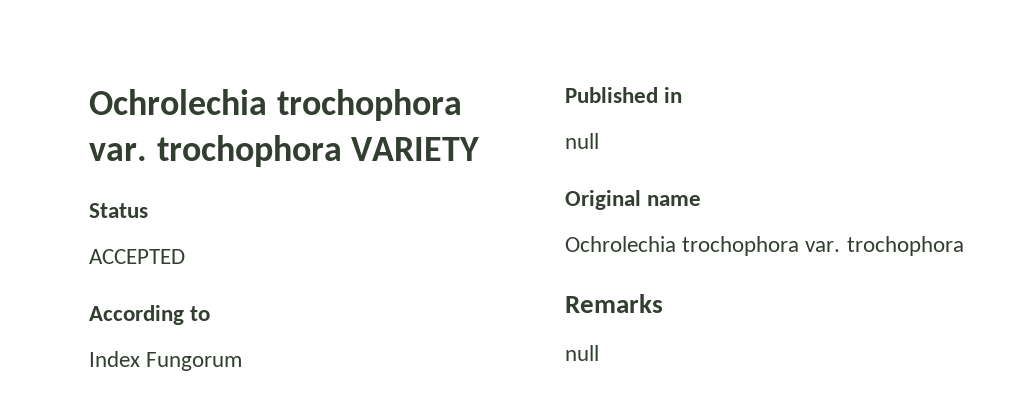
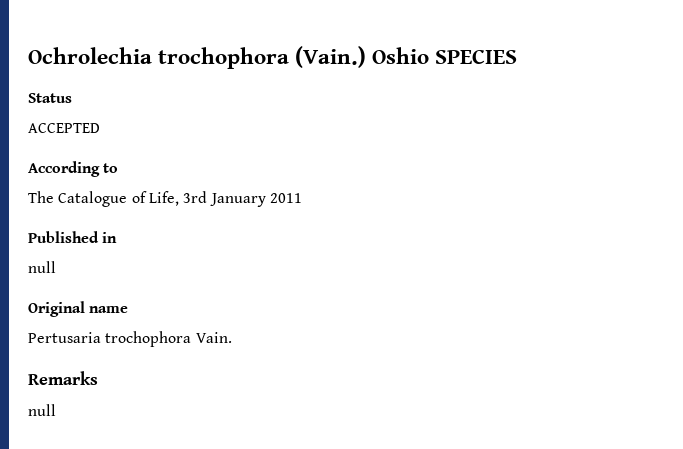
- Ochrolechia trochophora var. trochophora VARIETY
+ Ochrolechia trochophora (Vain.) Oshio SPECIES
- Index Fungorum
+ The Catalogue of Life, 3rd January 2011
  Original name
- Ochrolechia trochophora var. trochophora
+ Pertusaria trochophora Vain.

